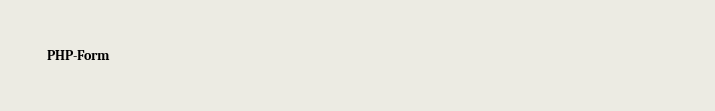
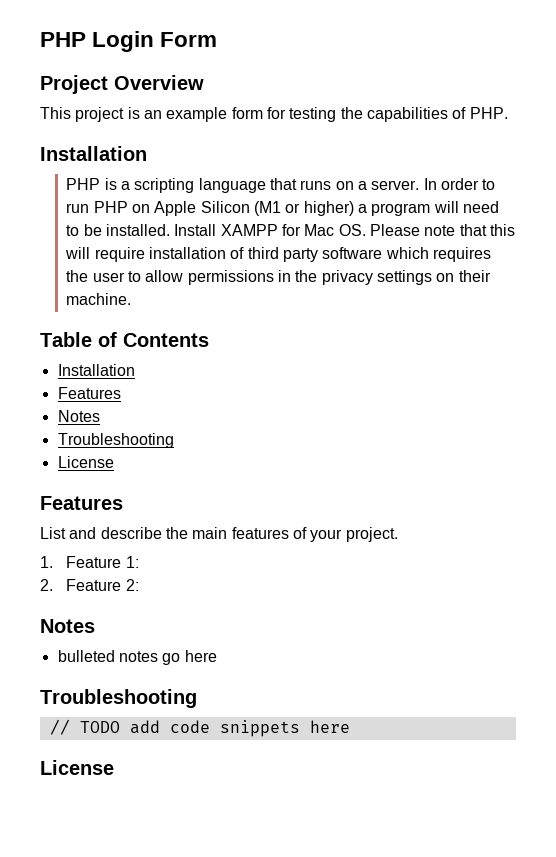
- PHP-Form
+ PHP Login Form
+ Project Overview
+ This project is an example form for testing the capabilities of PHP.
+ Installation
+ PHP is a scripting language that runs on a server. In order to run PHP on Apple Silicon (M1 or higher) a program will need to be installed. Install XAMPP for Mac OS. Please note that this will require installation of third party software which requires the user to allow permissions in the privacy settings on their machine.
+ Table of Contents
+ Installation
+ Features
+ Notes
+ Troubleshooting
+ License
+ Features
+ List and describe the main features of your project.
+ 1. Feature 1:
+ 2. Feature 2:
+ Notes
+ bulleted notes go here
+ Troubleshooting
+ // TODO add code snippets here
+ License

